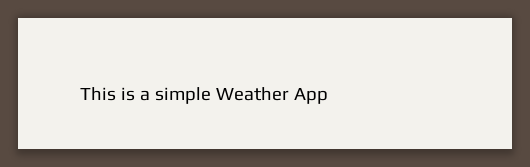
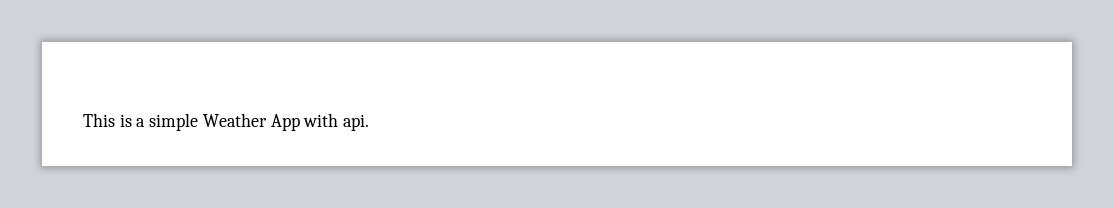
- This is a simple Weather App
+ This is a simple Weather App with api.

